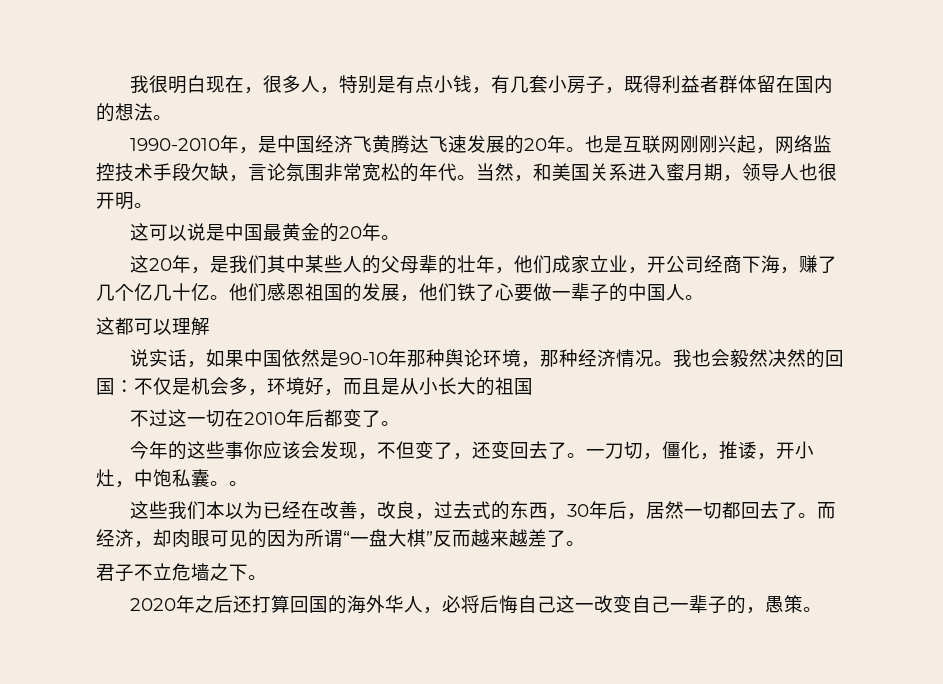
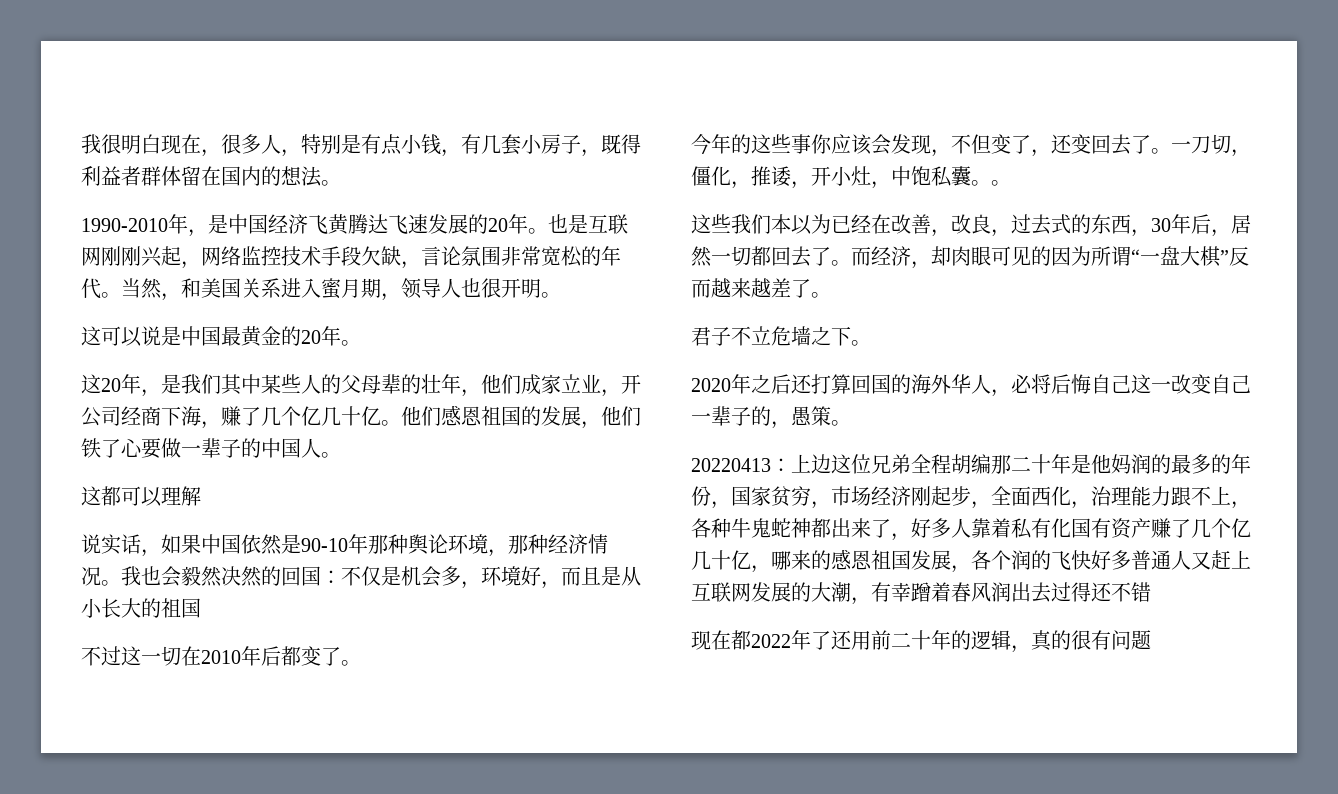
+ 20220413：上边这位兄弟全程胡编那二十年是他妈润的最多的年份，国家贫穷，市场经济刚起步，全面西化，治理能力跟不上，各种牛鬼蛇神都出来了，好多人靠着私有化国有资产赚了几个亿几十亿，哪来的感恩祖国发展，各个润的飞快好多普通人又赶上互联网发展的大潮，有幸蹭着春风润出去过得还不错
+ 现在都2022年了还用前二十年的逻辑，真的很有问题

